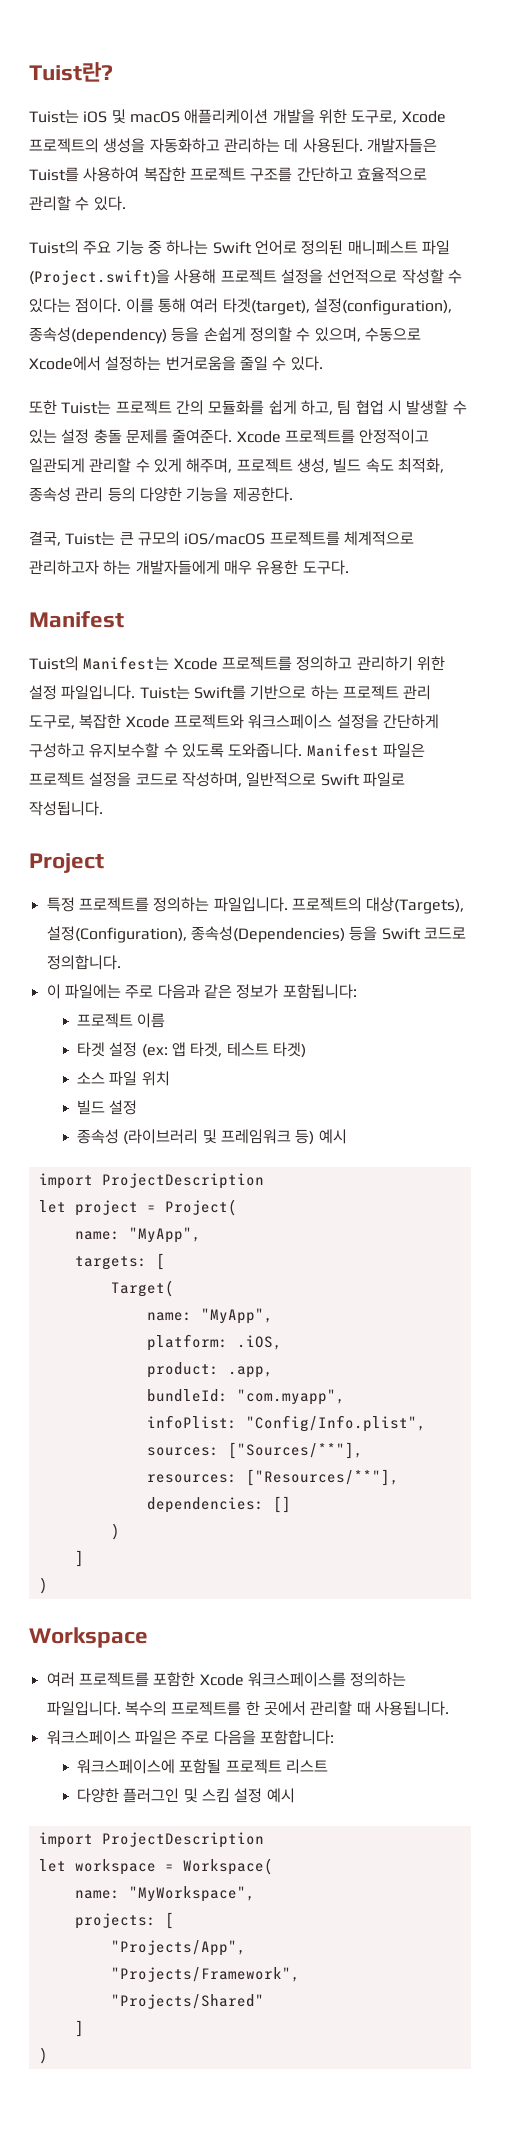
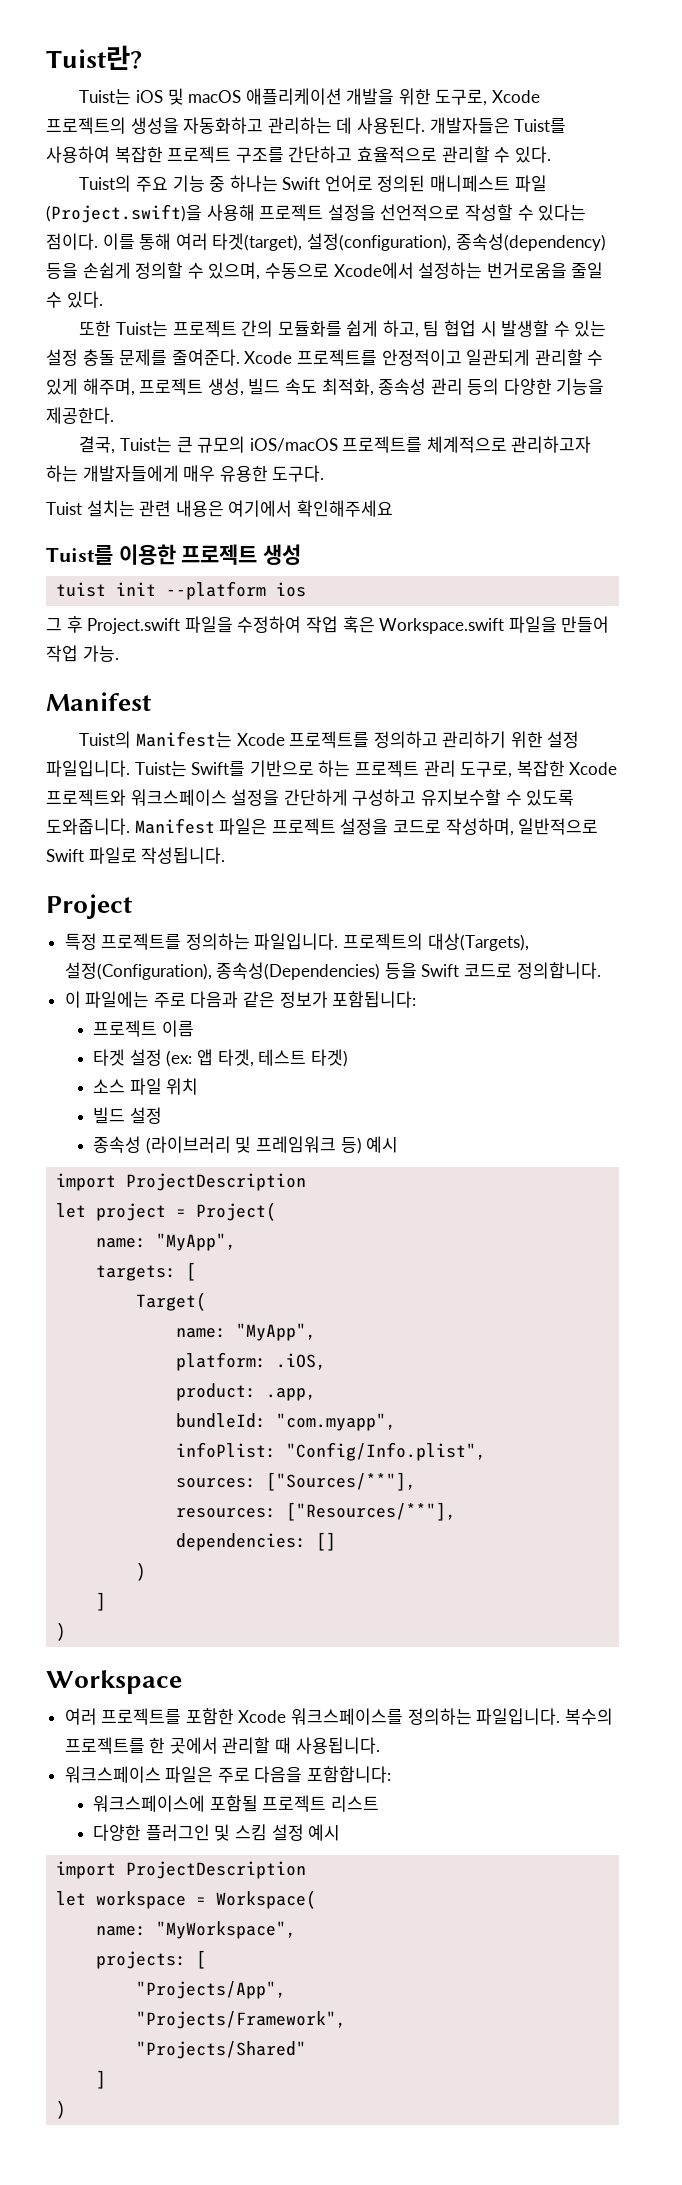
+ Tuist 설치는 관련 내용은 여기에서 확인해주세요
+ Tuist를 이용한 프로젝트 생성
+ tuist init --platform ios
+ 그 후 Project.swift 파일을 수정하여 작업 혹은 Workspace.swift 파일을 만들어 작업 가능.

